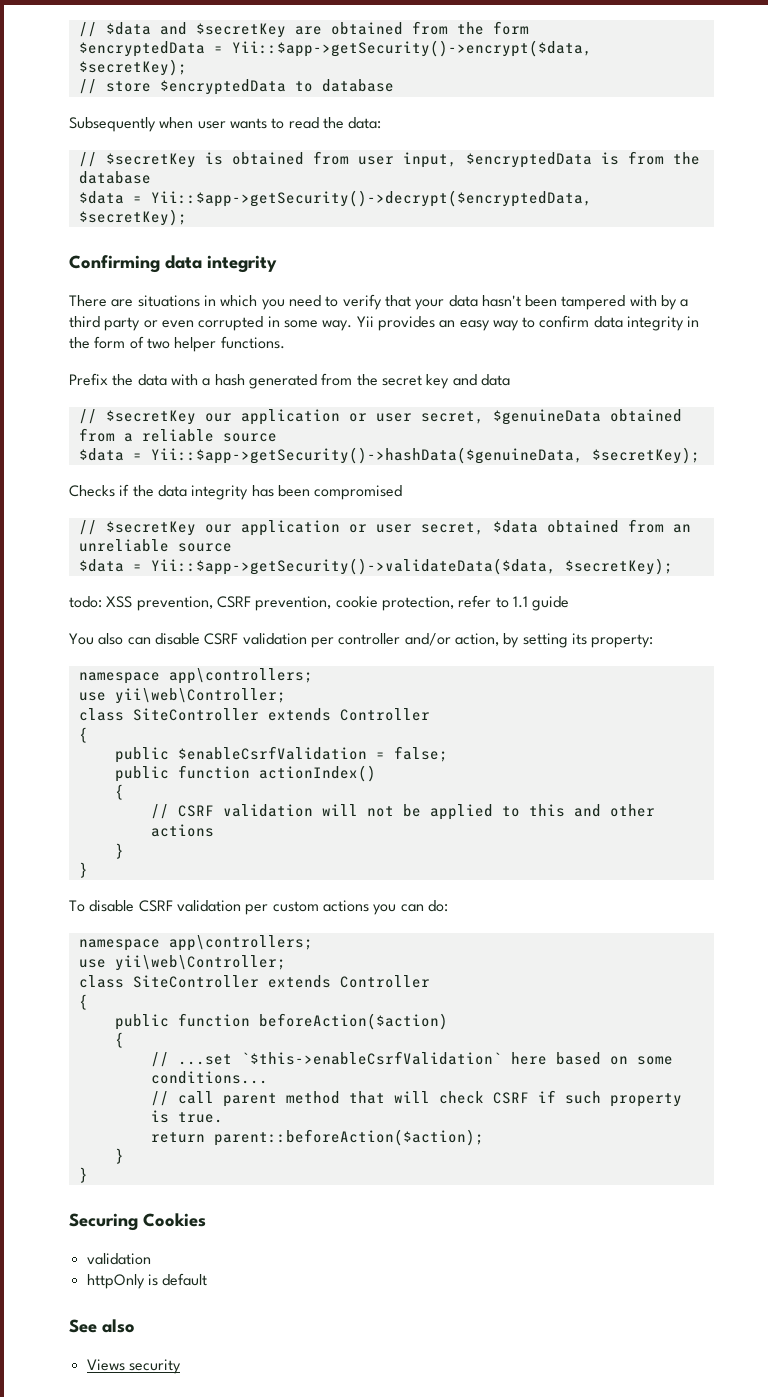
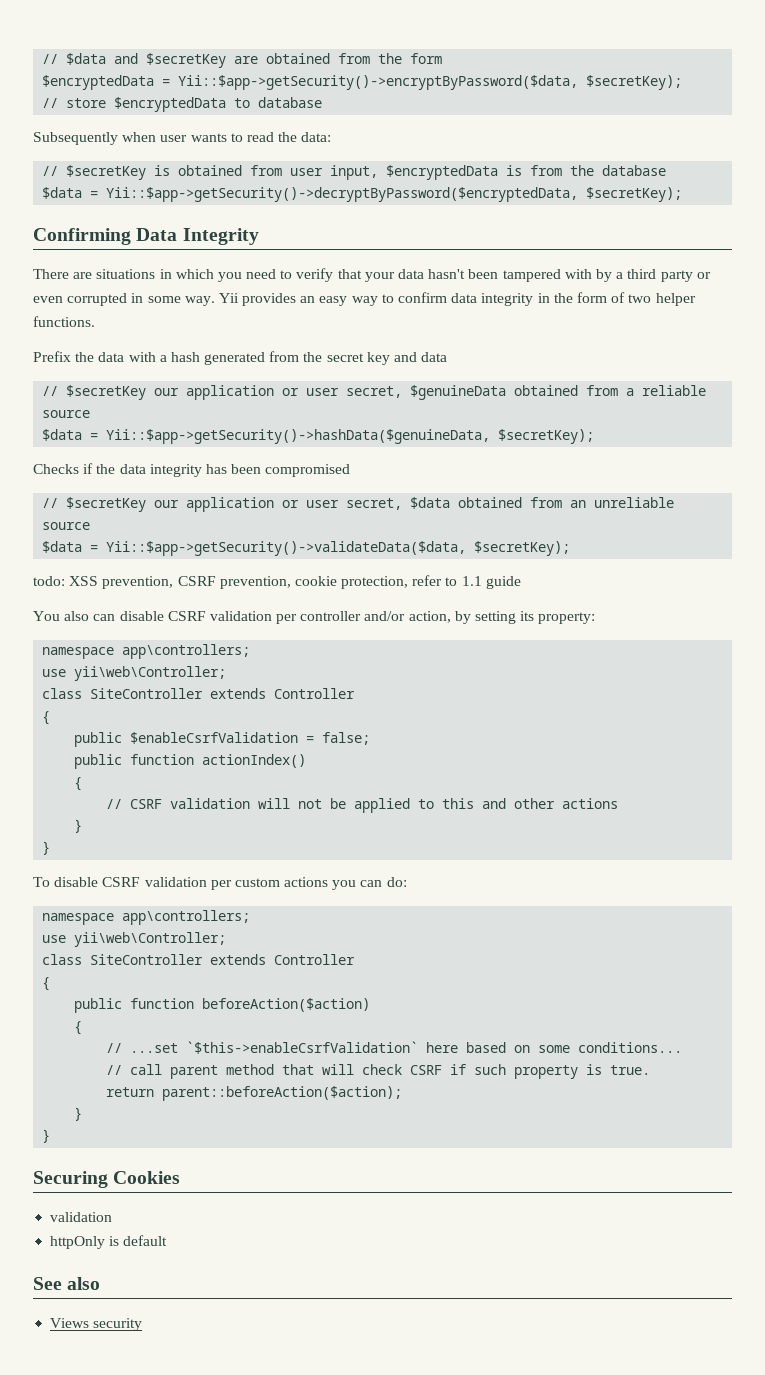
- $encryptedData = Yii::$app->getSecurity()->encrypt($data, $secretKey);
+ $encryptedData = Yii::$app->getSecurity()->encryptByPassword($data, $secretKey);
- $data = Yii::$app->getSecurity()->decrypt($encryptedData, $secretKey);
+ $data = Yii::$app->getSecurity()->decryptByPassword($encryptedData, $secretKey);
- Confirming data integrity
+ Confirming Data Integrity

